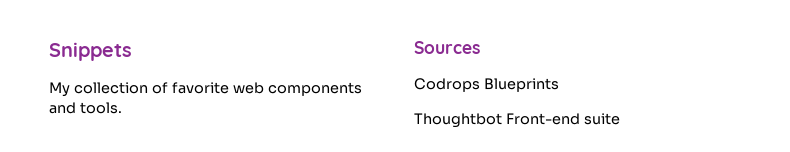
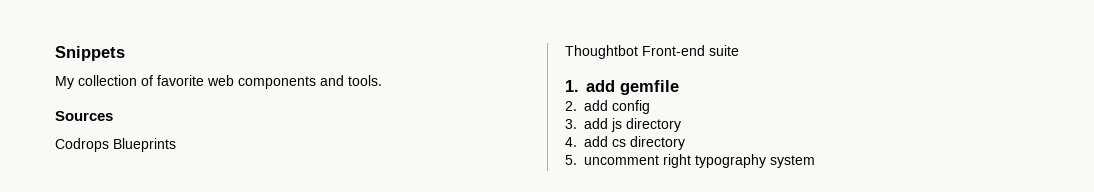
+ 1. add gemfile
+ 2. add config
+ 3. add js directory
+ 4. add cs directory
+ 5. uncomment right typography system

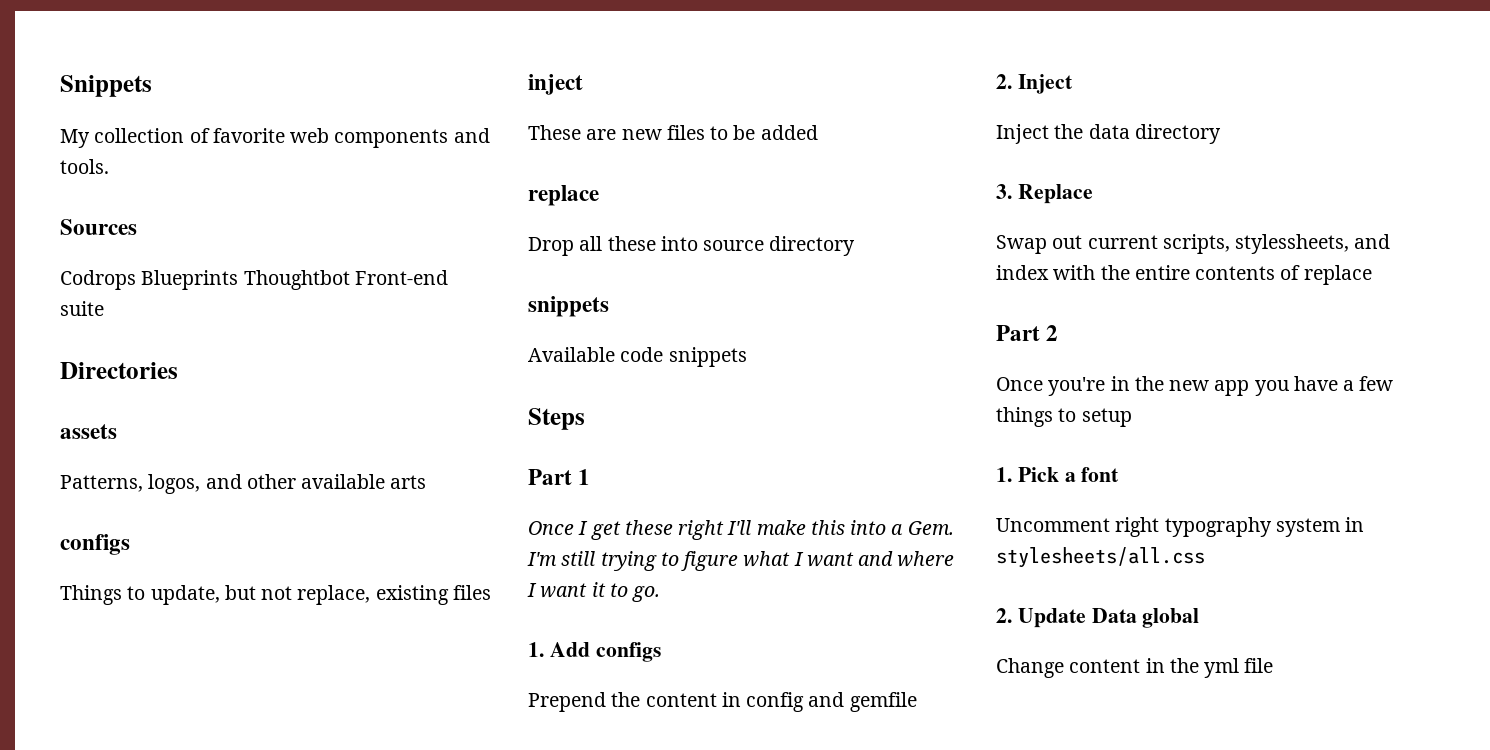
- Codrops Blueprints
- Thoughtbot Front-end suite
+ Codrops Blueprints Thoughtbot Front-end suite
- 1. add gemfile
- 2. add config
- 3. add js directory
- 4. add cs directory
- 5. uncomment right typography system
+ Directories
+ assets
+ Patterns, logos, and other available arts
+ configs
+ Things to update, but not replace, existing files
+ inject
+ These are new files to be added
+ replace
+ Drop all these into source directory
+ snippets
+ Available code snippets
+ Steps
+ Part 1
+ Once I get these right I'll make this into a Gem. I'm still trying to figure what I want and where I want it to go.
+ 1. Add configs
+ Prepend the content in config and gemfile
+ 2. Inject
+ Inject the data directory
+ 3. Replace
+ Swap out current scripts, stylessheets, and index with the entire contents of replace
+ Part 2
+ Once you're in the new app you have a few things to setup
+ 1. Pick a font
+ Uncomment right typography system in stylesheets/all.css
+ 2. Update Data global
+ Change content in the yml file

